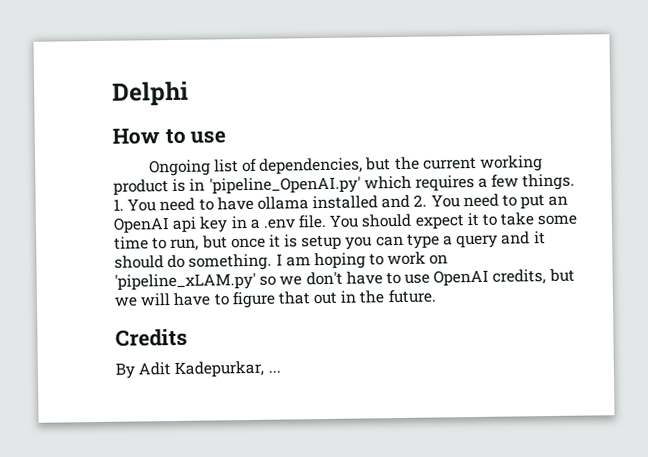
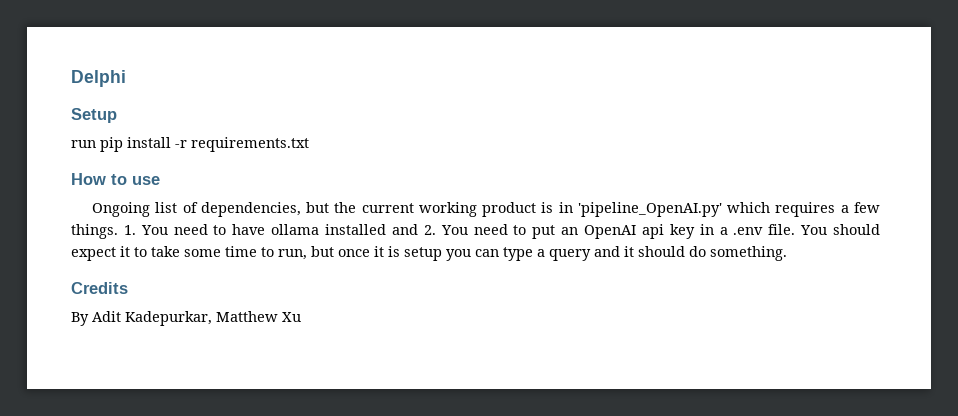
+ Setup
+ run pip install -r requirements.txt
- I am hoping to work on 'pipeline_xLAM.py' so we don't have to use OpenAI credits, but we will have to figure that out in the future.
- By Adit Kadepurkar, ...
+ By Adit Kadepurkar, Matthew Xu

